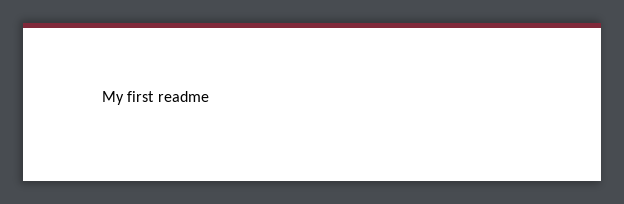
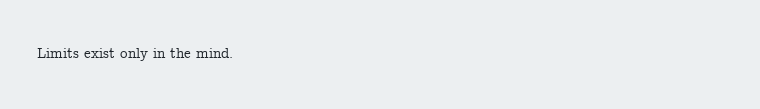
- My first readme
+ Limits exist only in the mind.

